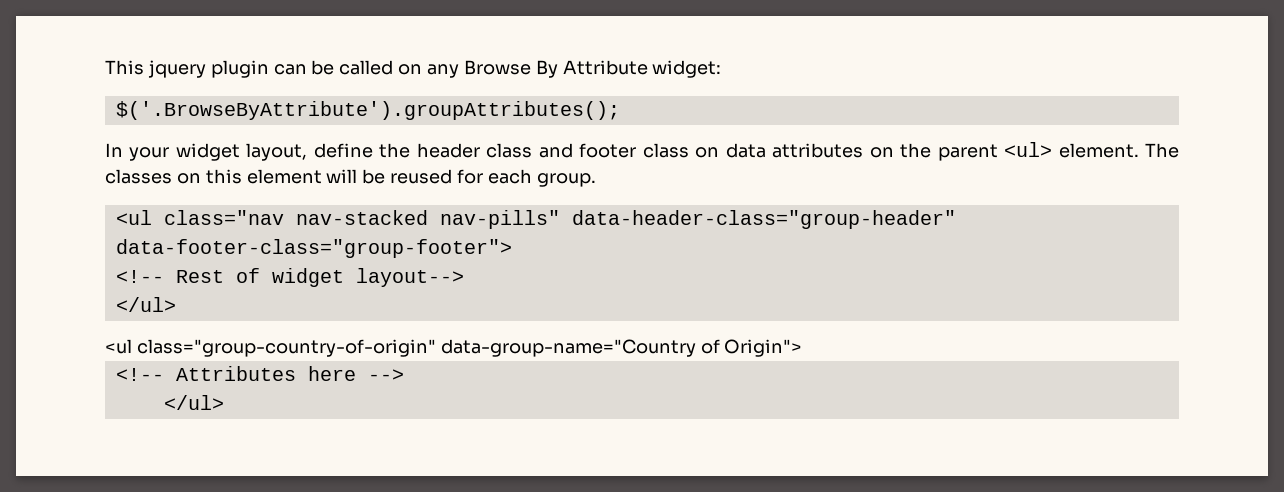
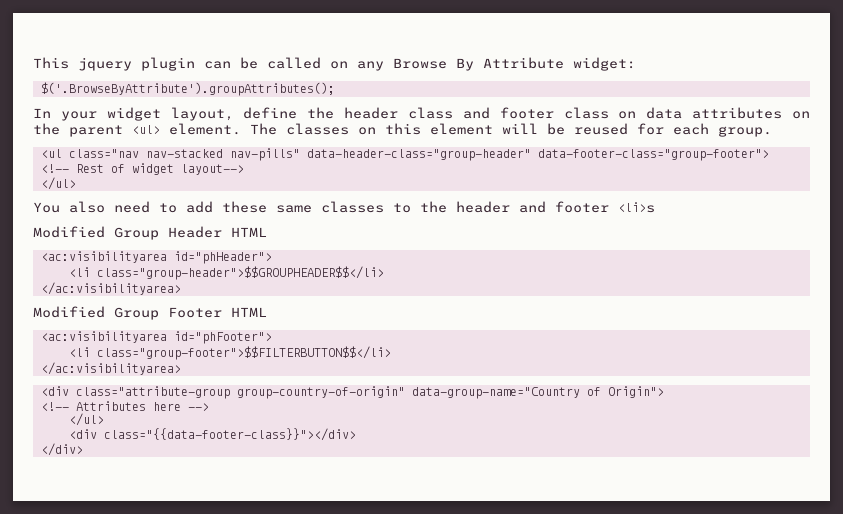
- <ul class="group-country-of-origin" data-group-name="Country of Origin">
+ You also need to add these same classes to the header and footer <li>s
+ Modified Group Header HTML
+ <ac:visibilityarea id="phHeader">
+ <li class="group-header">$$GROUPHEADER$$</li>
+ </ac:visibilityarea>
+ Modified Group Footer HTML
+ <ac:visibilityarea id="phFooter">
+ <li class="group-footer">$$FILTERBUTTON$$</li>
+ </ac:visibilityarea>
+ <div class="attribute-group group-country-of-origin" data-group-name="Country of Origin">
+ <div class="{{data-footer-class}}"></div>
+ </div>

